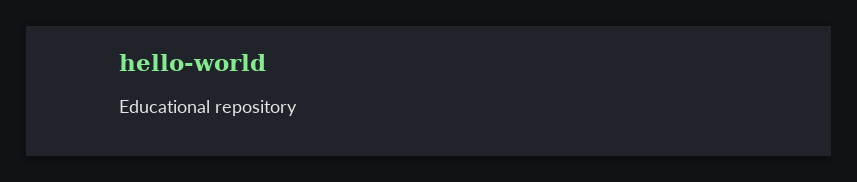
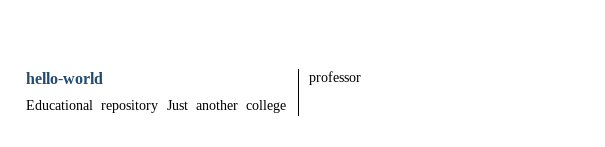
- Educational repository
+ Educational repository Just another college professor

